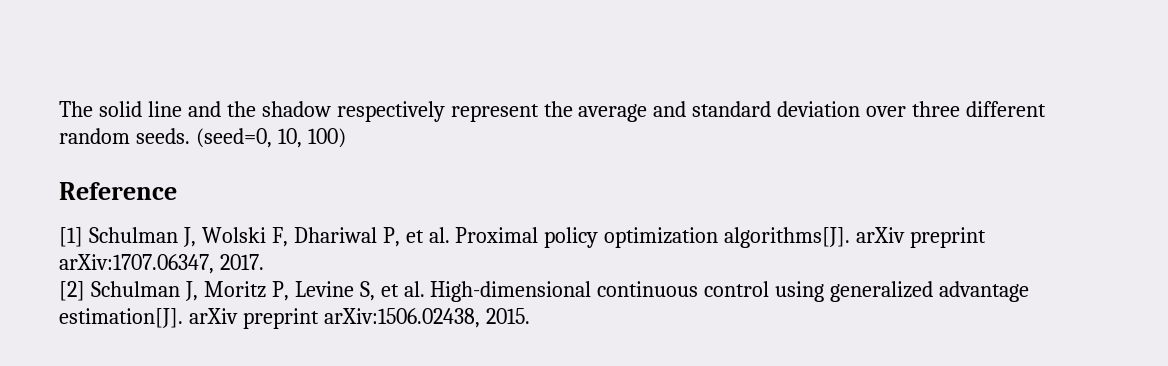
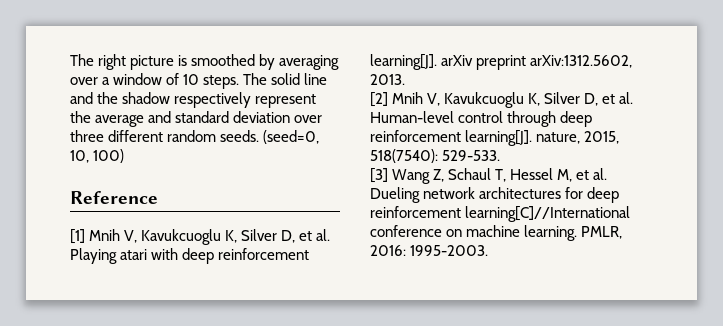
- The solid line and the shadow respectively represent the average and standard deviation over three different random seeds.
+ The right picture is smoothed by averaging over a window of 10 steps. The solid line and the shadow respectively represent the average and standard deviation over three different random seeds.
- [1] Schulman J, Wolski F, Dhariwal P, et al. Proximal policy optimization algorithms[J]. arXiv preprint arXiv:1707.06347, 2017.
- [2] Schulman J, Moritz P, Levine S, et al. High-dimensional continuous control using generalized advantage estimation[J]. arXiv preprint arXiv:1506.02438, 2015.
+ [1] Mnih V, Kavukcuoglu K, Silver D, et al. Playing atari with deep reinforcement learning[J]. arXiv preprint arXiv:1312.5602, 2013.
+ [2] Mnih V, Kavukcuoglu K, Silver D, et al. Human-level control through deep reinforcement learning[J]. nature, 2015, 518(7540): 529-533.
+ [3] Wang Z, Schaul T, Hessel M, et al. Dueling network architectures for deep reinforcement learning[C]//International conference on machine learning. PMLR, 2016: 1995-2003.

